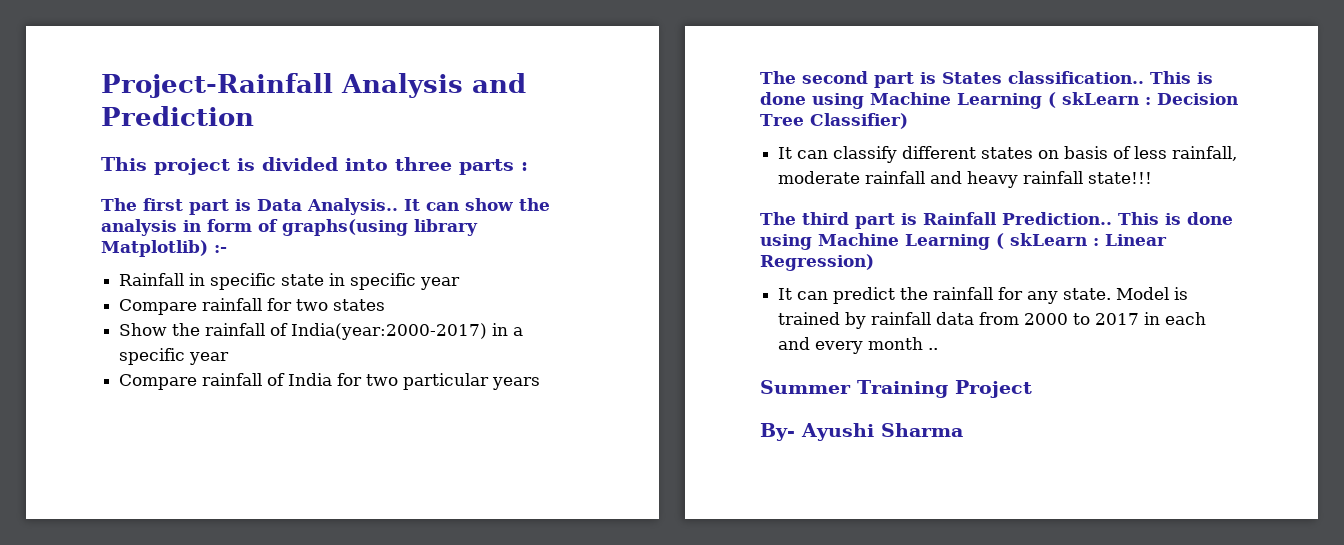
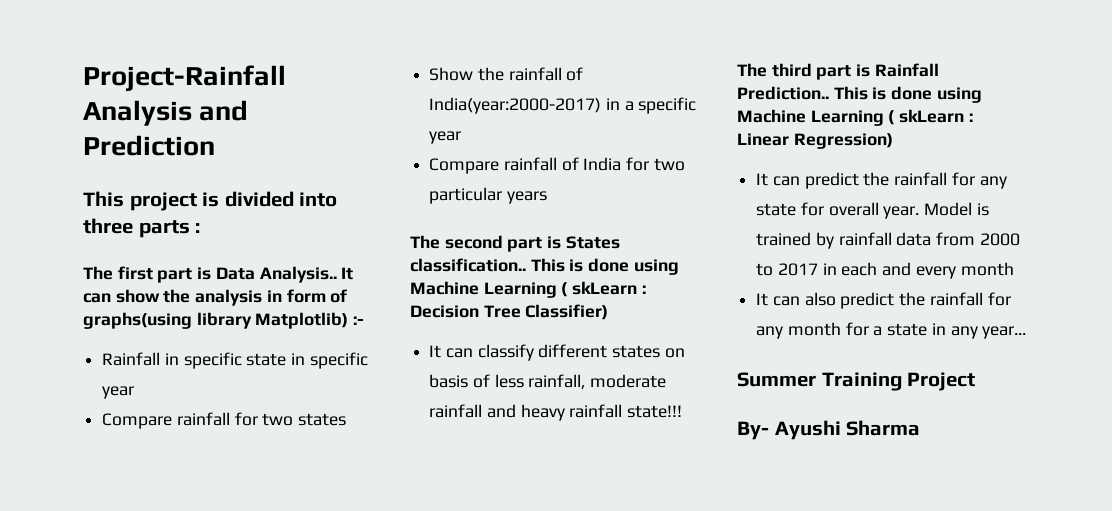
- It can predict the rainfall for any state.
+ It can predict the rainfall for any state for overall year.
- Model is trained by rainfall data from 2000 to 2017 in each and every month ..
+ Model is trained by rainfall data from 2000 to 2017 in each and every month
+ It can also predict the rainfall for any month for a state in any year...

